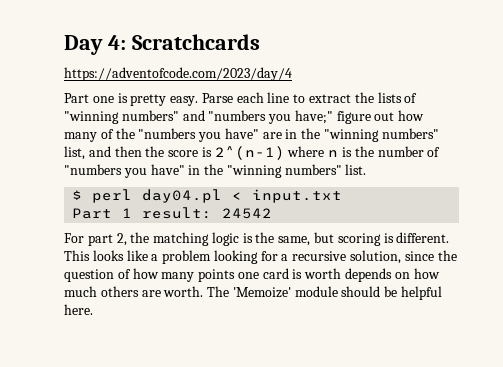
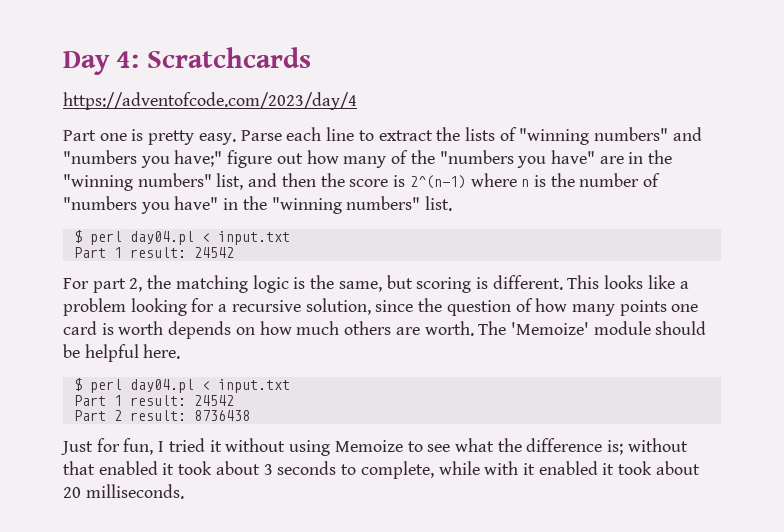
  The 'Memoize' module should be helpful here.
+ $ perl day04.pl < input.txt
+ Part 1 result: 24542
+ Part 2 result: 8736438
+ Just for fun, I tried it without using Memoize to see what the difference is; without that enabled it took about 3 seconds to complete, while with it enabled it took about 20 milliseconds.

